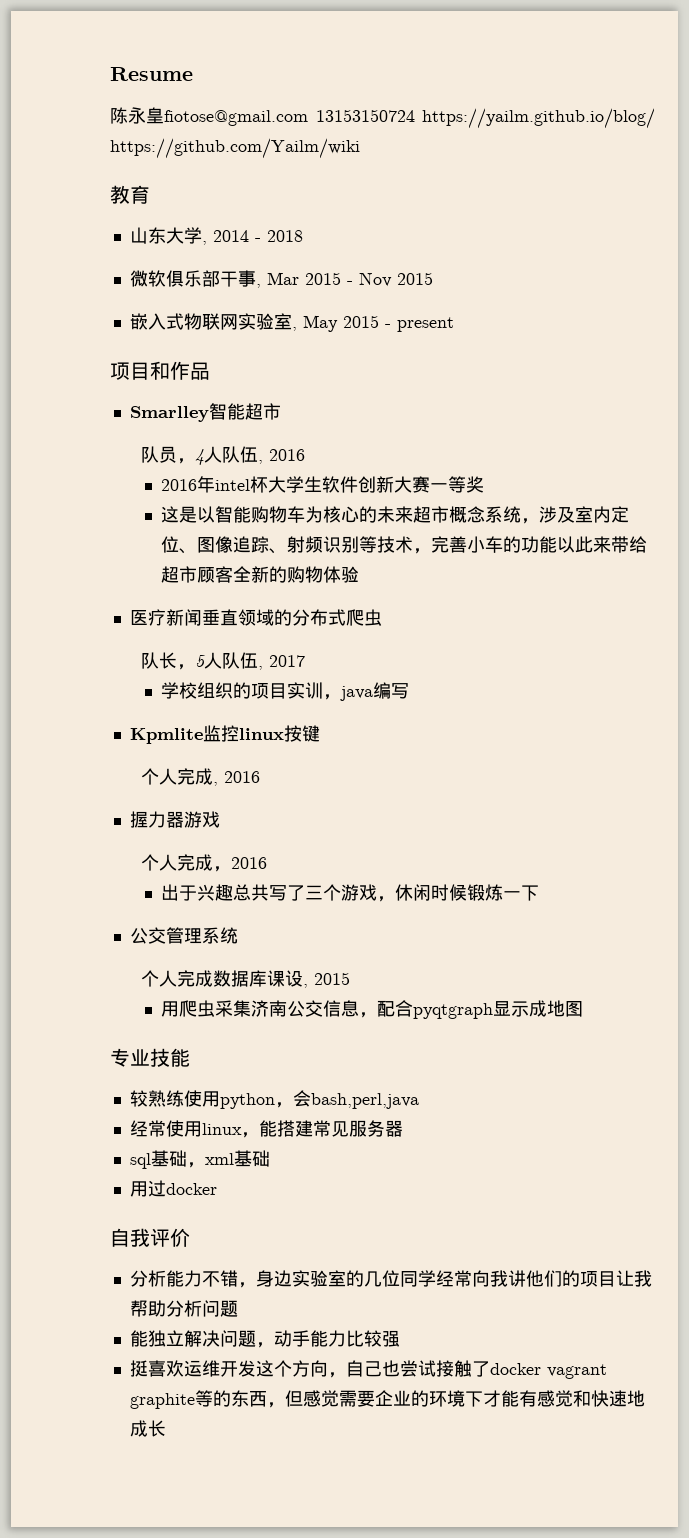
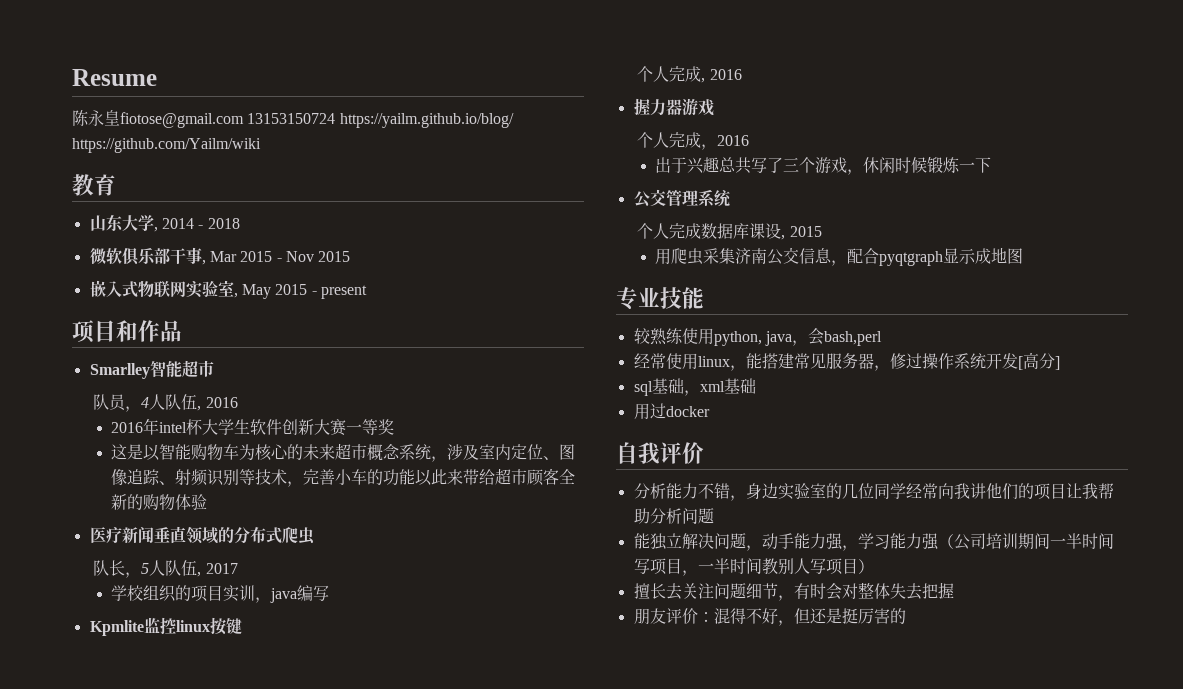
- 较熟练使用python，会bash,perl,java
+ 较熟练使用python, java，会bash,perl
- 经常使用linux，能搭建常见服务器
+ 经常使用linux，能搭建常见服务器，修过操作系统开发[高分]
- 能独立解决问题，动手能力比较强
- 挺喜欢运维开发这个方向，自己也尝试接触了docker vagrant graphite等的东西，但感觉需要企业的环境下才能有感觉和快速地成长
+ 能独立解决问题，动手能力强，学习能力强（公司培训期间一半时间写项目，一半时间教别人写项目）
+ 擅长去关注问题细节，有时会对整体失去把握
+ 朋友评价：混得不好，但还是挺厉害的

